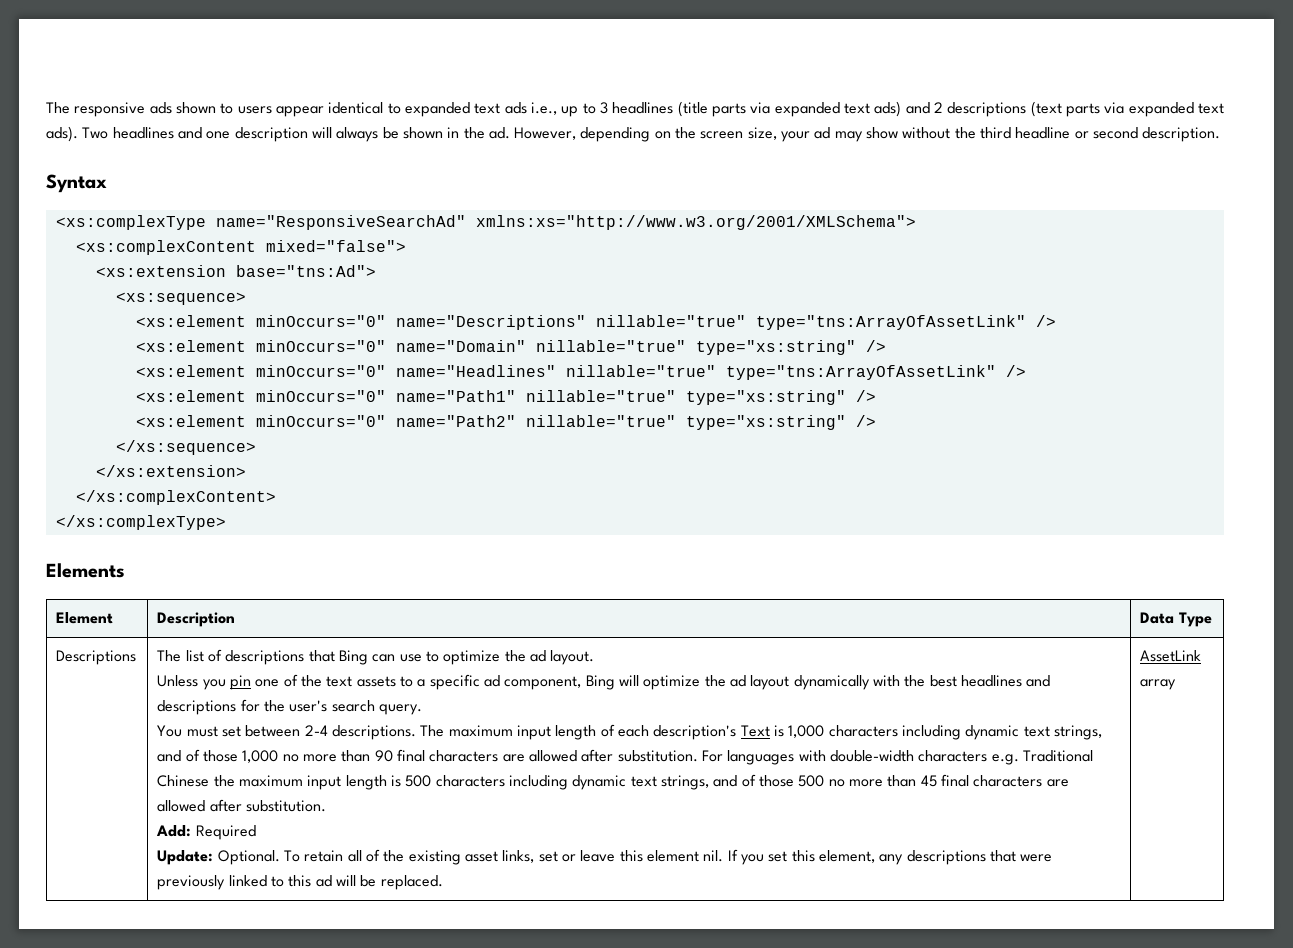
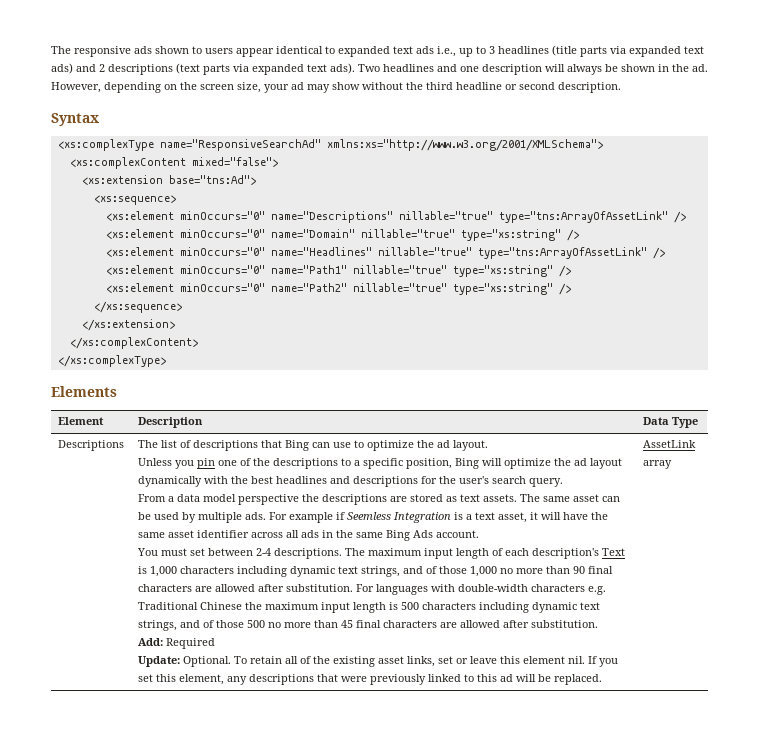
- Unless you pin one of the text assets to a specific ad component, Bing will optimize the ad layout dynamically with the best headlines and descriptions for the user's search query.
+ Unless you pin one of the descriptions to a specific position, Bing will optimize the ad layout dynamically with the best headlines and descriptions for the user's search query.
+ From a data model perspective the descriptions are stored as text assets. The same asset can be used by multiple ads. For example if Seemless Integration is a text asset, it will have the same asset identifier across all ads in the same Bing Ads account.

